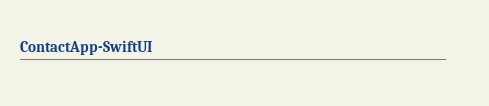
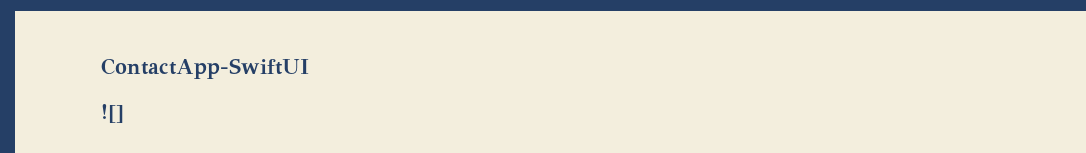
+ ![]

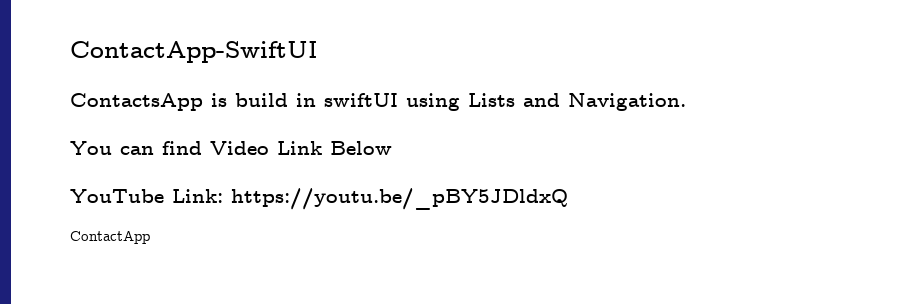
- ![]
+ ContactsApp is build in swiftUI using Lists and Navigation.
+ You can find Video Link Below
+ YouTube Link: https://youtu.be/_pBY5JDldxQ
+ ContactApp

